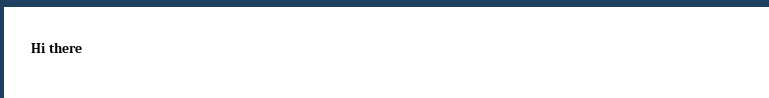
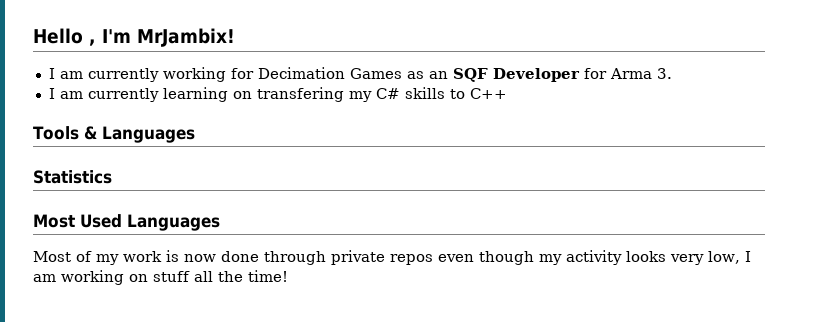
- Hi there
+ Hello , I'm MrJambix!
+ I am currently working for Decimation Games as an SQF Developer for Arma 3.
+ I am currently learning on transfering my C# skills to C++
+ Tools & Languages
+ Statistics
+ Most Used Languages
+ Most of my work is now done through private repos even though my activity looks very low, I am working on stuff all the time!

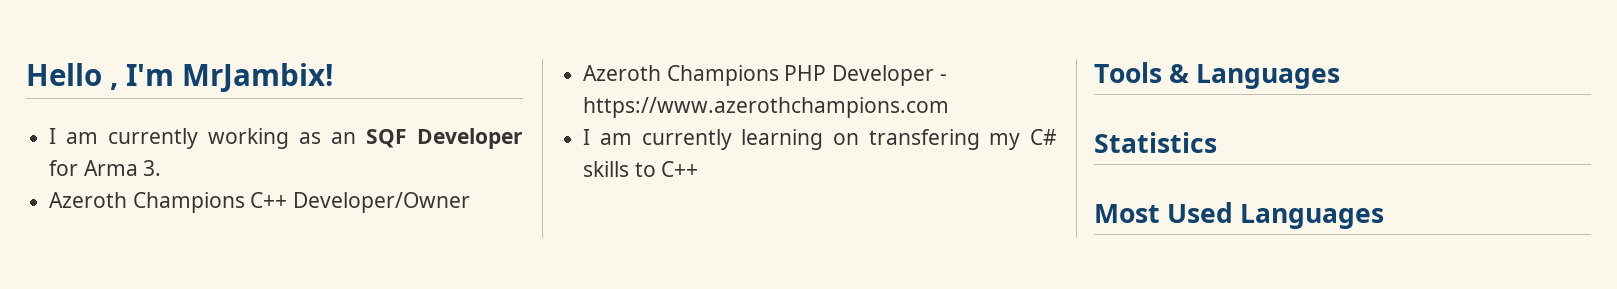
- I am currently working for Decimation Games as an SQF Developer for Arma 3.
+ I am currently working as an SQF Developer for Arma 3.
+ Azeroth Champions C++ Developer/Owner
+ Azeroth Champions PHP Developer - https://www.azerothchampions.com
- Most of my work is now done through private repos even though my activity looks very low, I am working on stuff all the time!

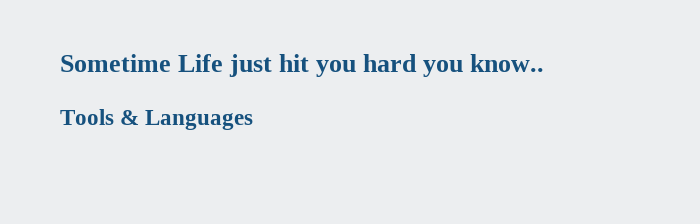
- Hello , I'm MrJambix!
- I am currently working as an SQF Developer for Arma 3.
- Azeroth Champions C++ Developer/Owner
- Azeroth Champions PHP Developer - https://www.azerothchampions.com
- I am currently learning on transfering my C# skills to C++
+ Sometime Life just hit you hard you know..
- Statistics
- Most Used Languages

